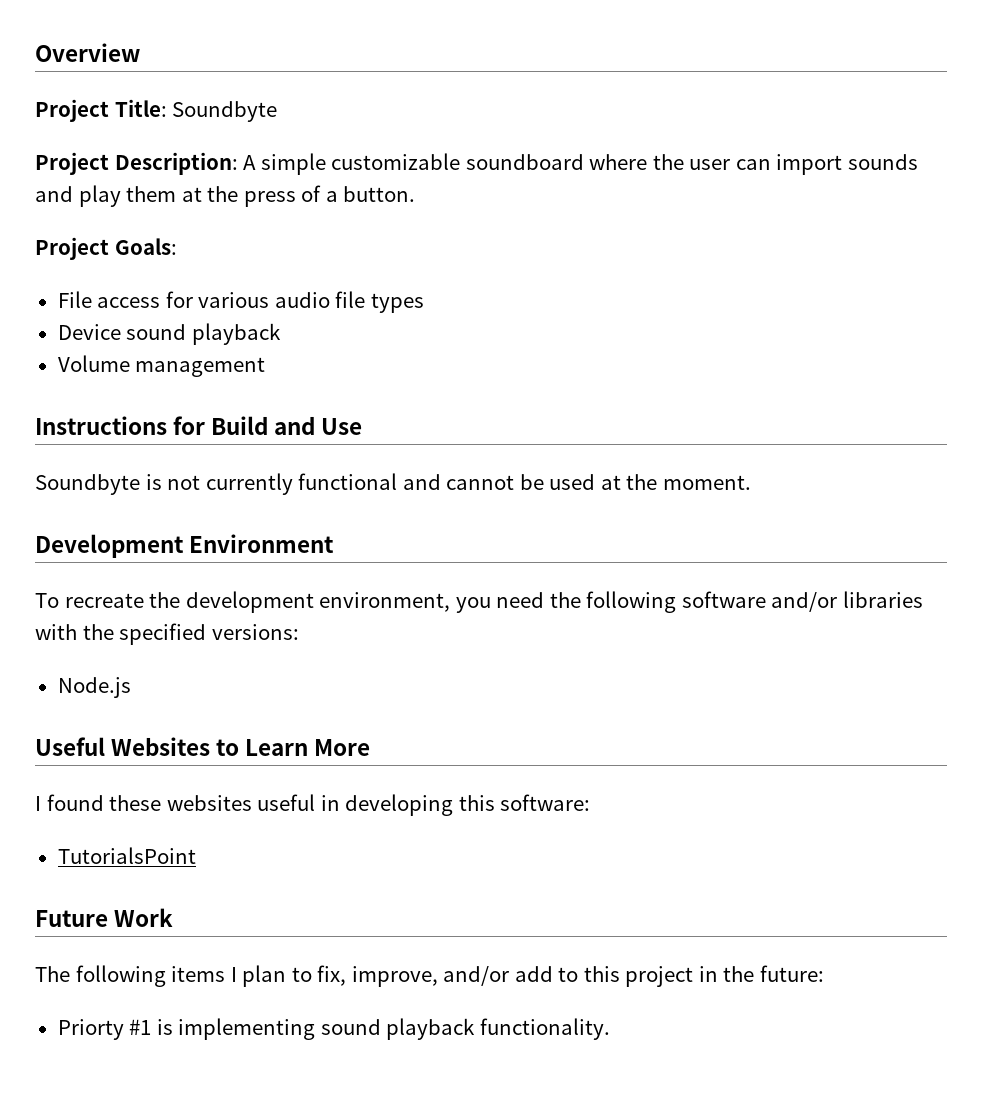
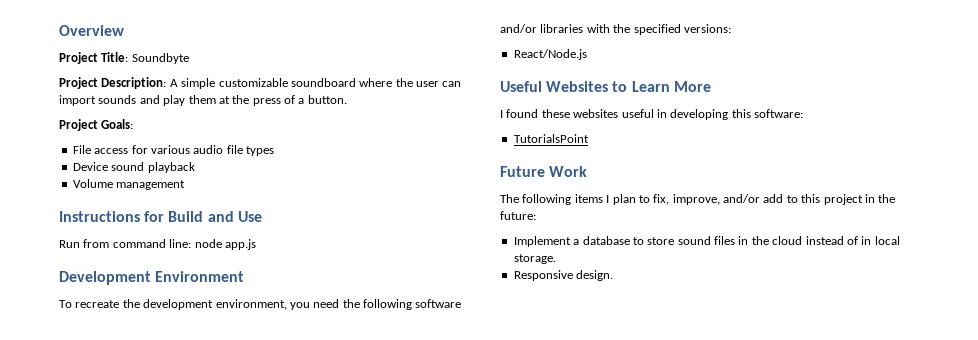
- Soundbyte is not currently functional and cannot be used at the moment.
+ Run from command line: node app.js
- Node.js
+ React/Node.js
- Priorty #1 is implementing sound playback functionality.
+ Implement a database to store sound files in the cloud instead of in local storage.
+ Responsive design.

